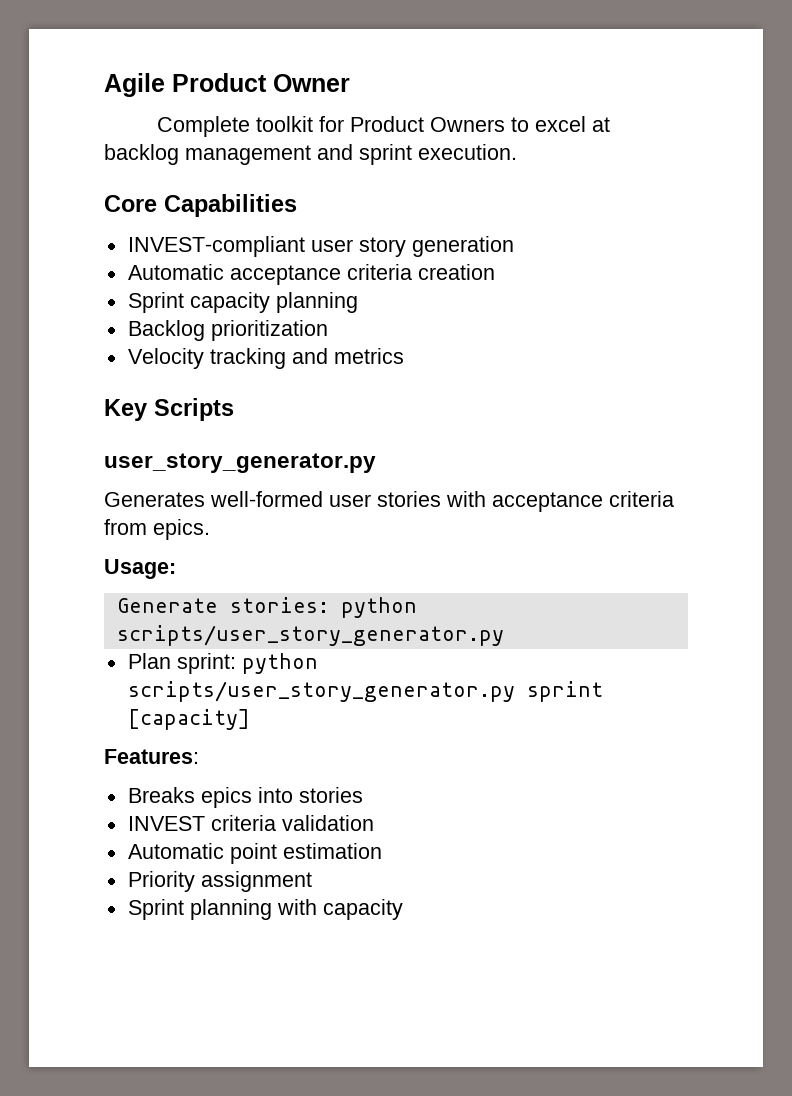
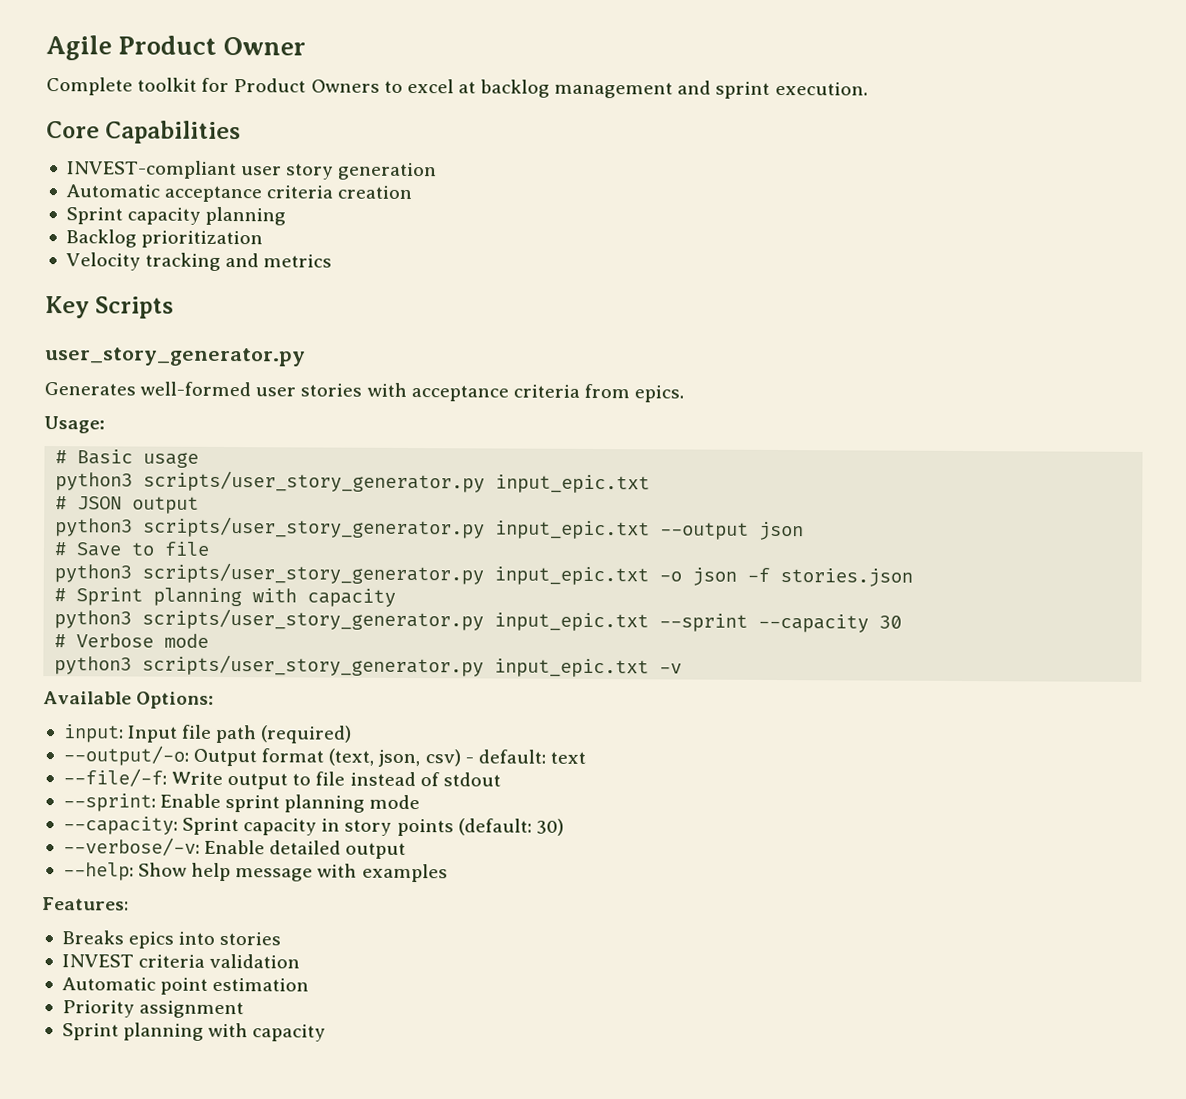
- Generate stories: python scripts/user_story_generator.py
- Plan sprint: python scripts/user_story_generator.py sprint [capacity]
+ # Basic usage
+ python3 scripts/user_story_generator.py input_epic.txt
+ # JSON output
+ python3 scripts/user_story_generator.py input_epic.txt --output json
+ # Save to file
+ python3 scripts/user_story_generator.py input_epic.txt -o json -f stories.json
+ # Sprint planning with capacity
+ python3 scripts/user_story_generator.py input_epic.txt --sprint --capacity 30
+ # Verbose mode
+ python3 scripts/user_story_generator.py input_epic.txt -v
+ Available Options:
+ input: Input file path (required)
+ --output/-o: Output format (text, json, csv) - default: text
+ --file/-f: Write output to file instead of stdout
+ --sprint: Enable sprint planning mode
+ --capacity: Sprint capacity in story points (default: 30)
+ --verbose/-v: Enable detailed output
+ --help: Show help message with examples

